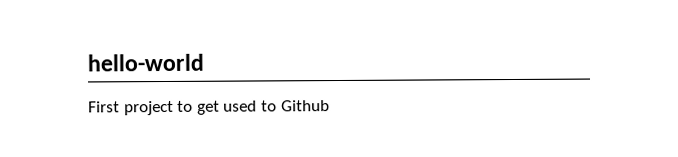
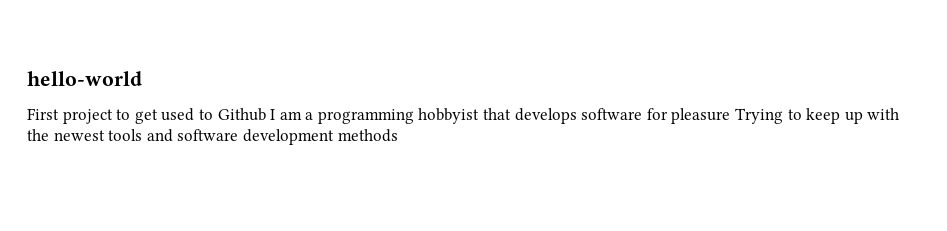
- First project to get used to Github
+ First project to get used to Github I am a programming hobbyist that develops software for pleasure Trying to keep up with the newest tools and software development methods

